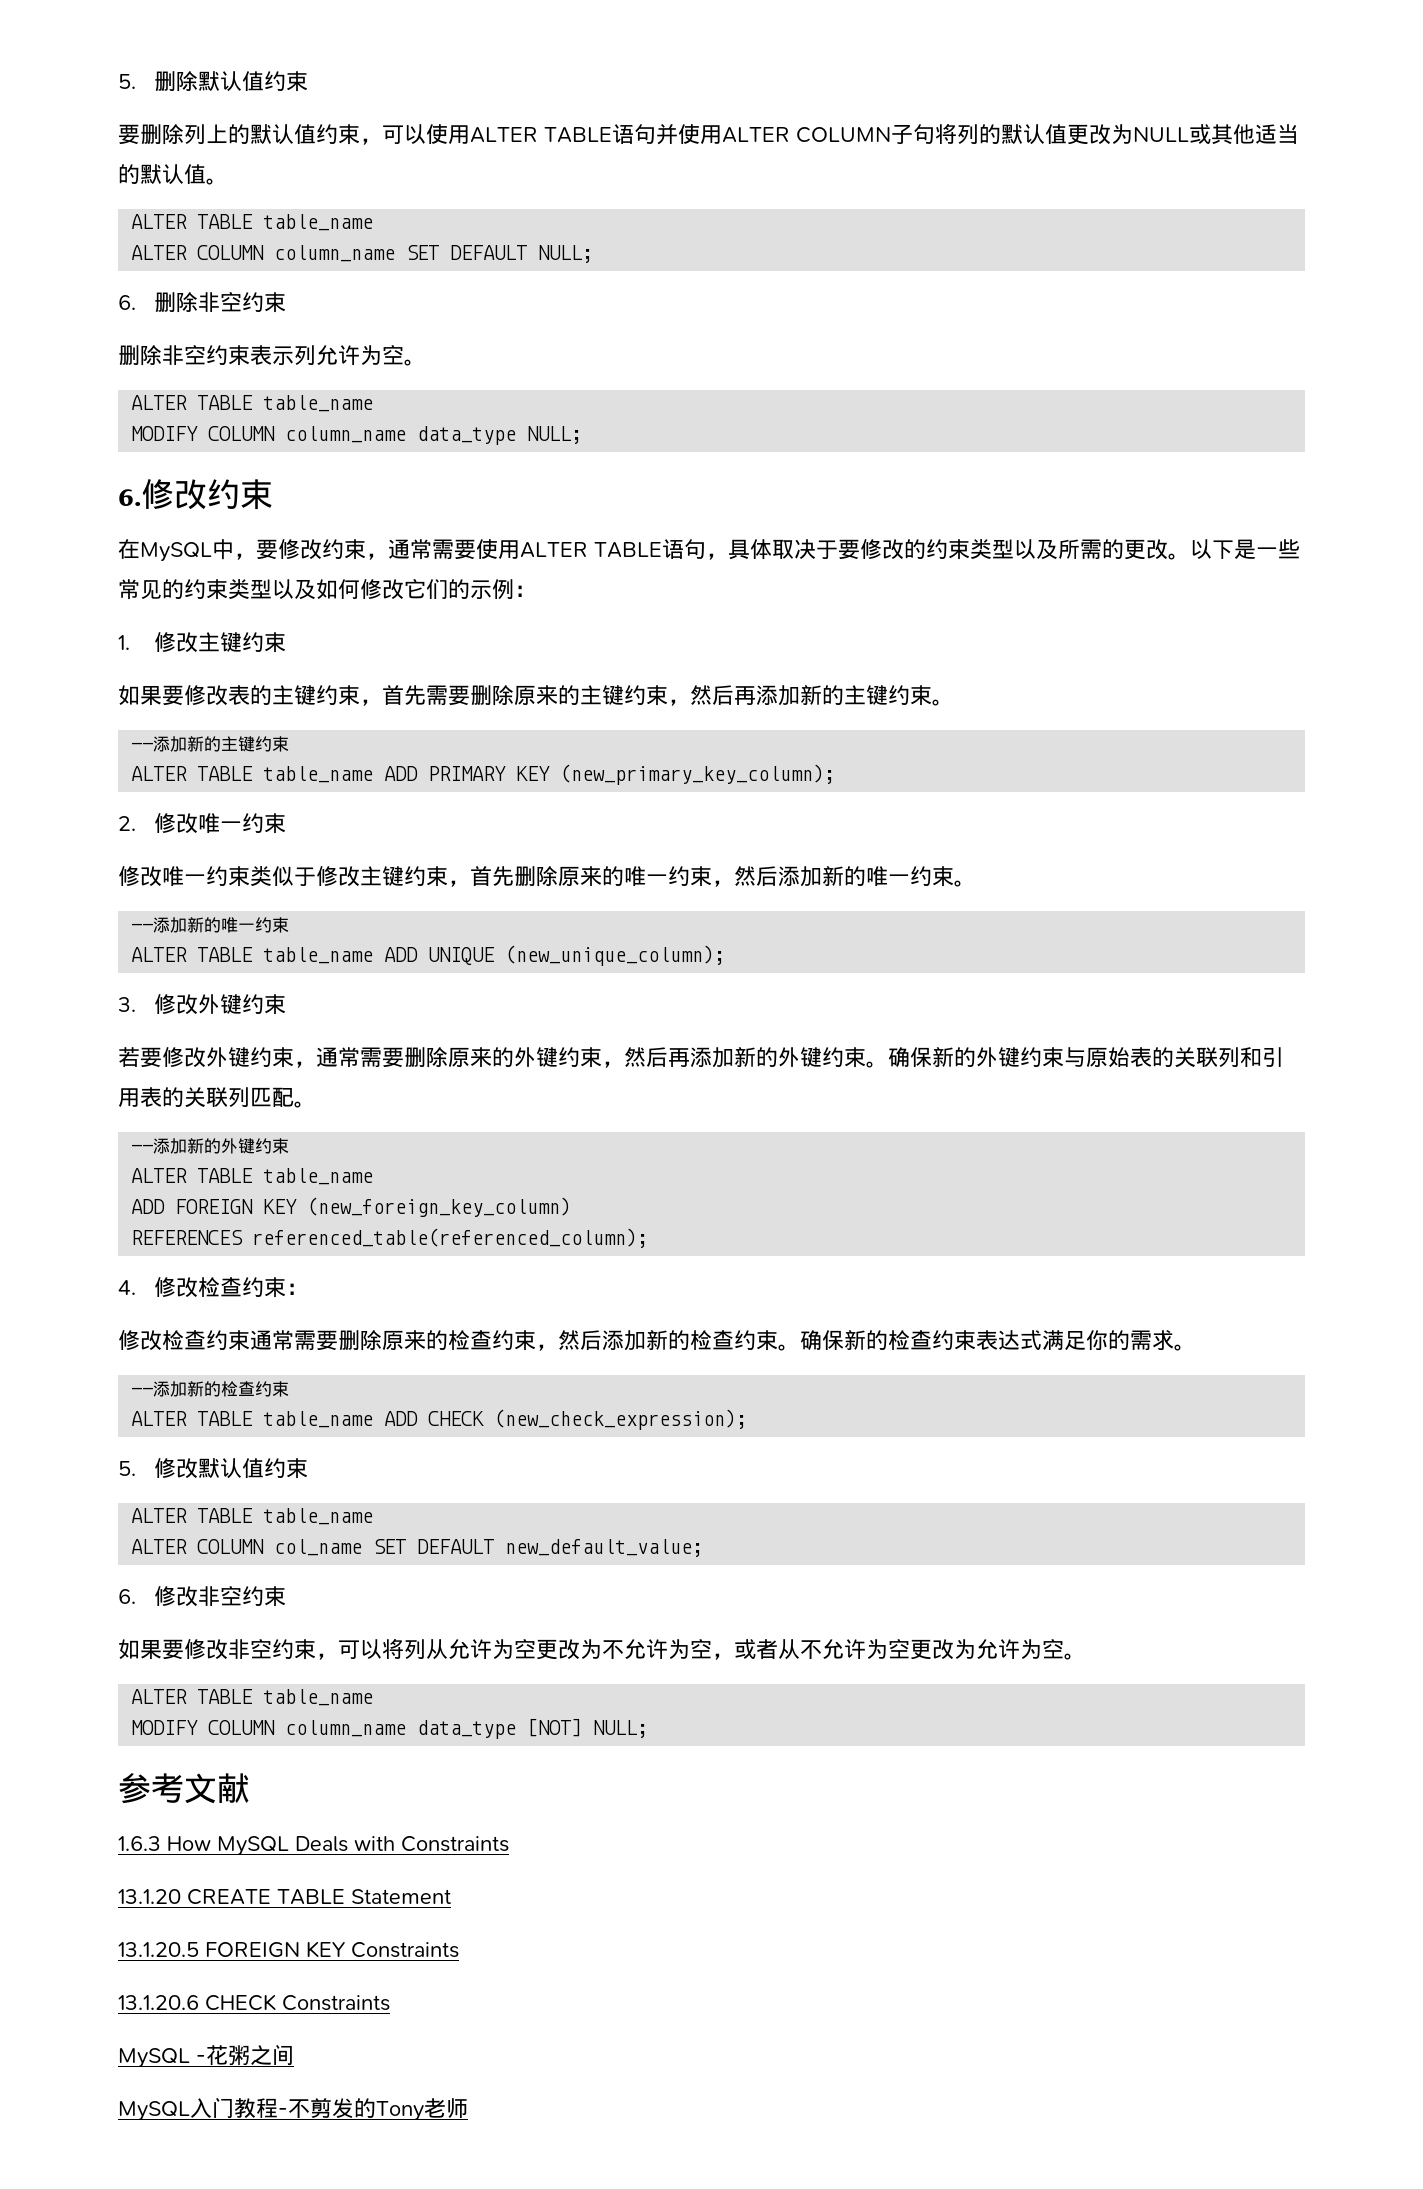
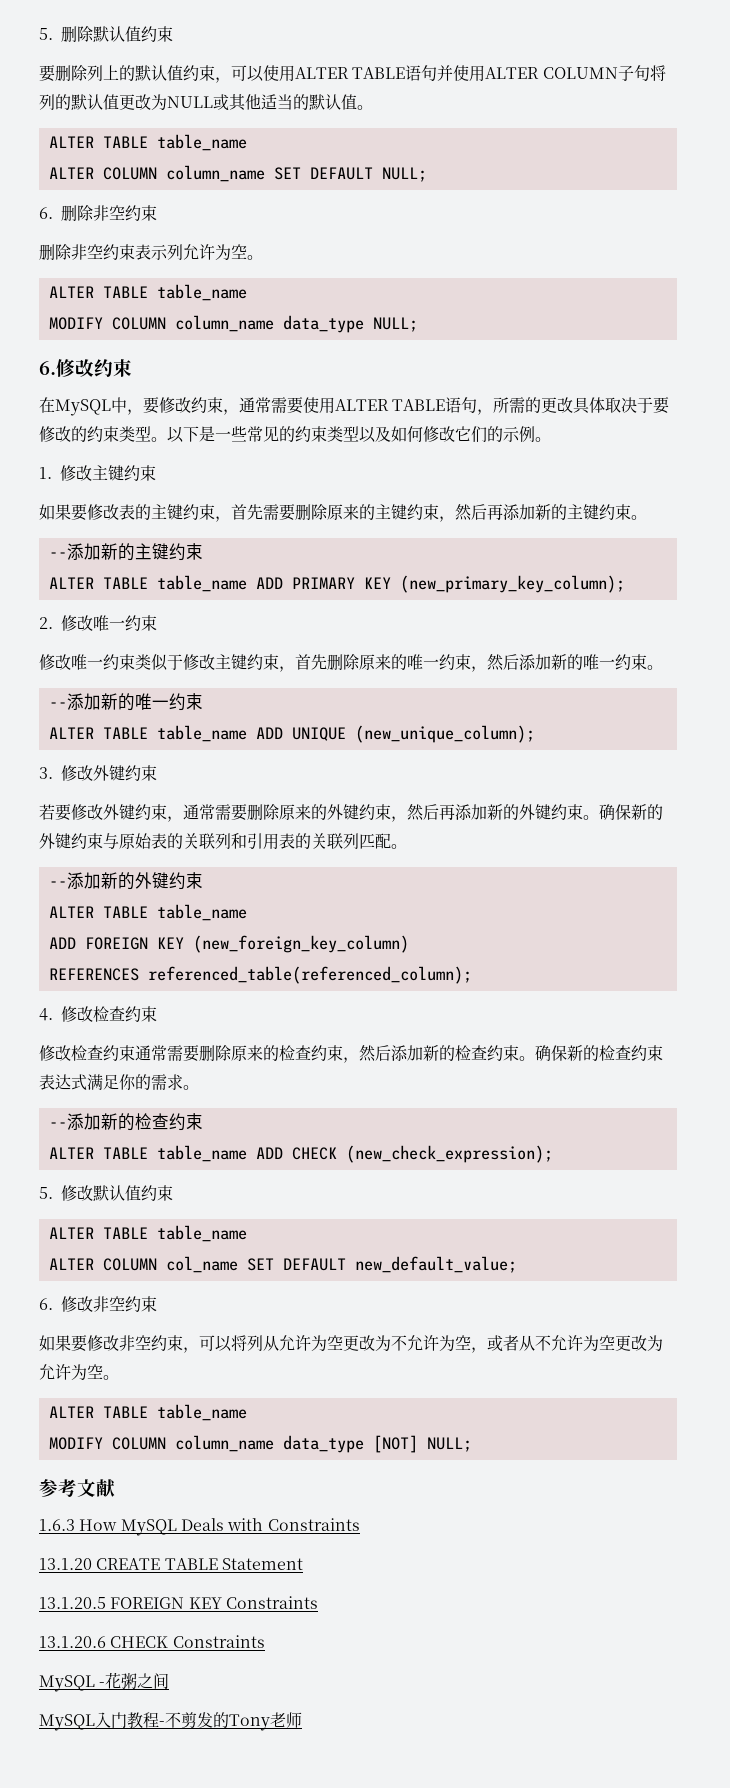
- 在MySQL中，要修改约束，通常需要使用ALTER TABLE语句，具体取决于要修改的约束类型以及所需的更改。
+ 在MySQL中，要修改约束，通常需要使用ALTER TABLE语句，所需的更改具体取决于要修改的约束类型。
- 以下是一些常见的约束类型以及如何修改它们的示例：
+ 以下是一些常见的约束类型以及如何修改它们的示例。
- 4.修改检查约束：
+ 4.修改检查约束

